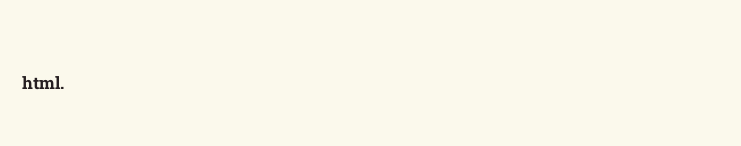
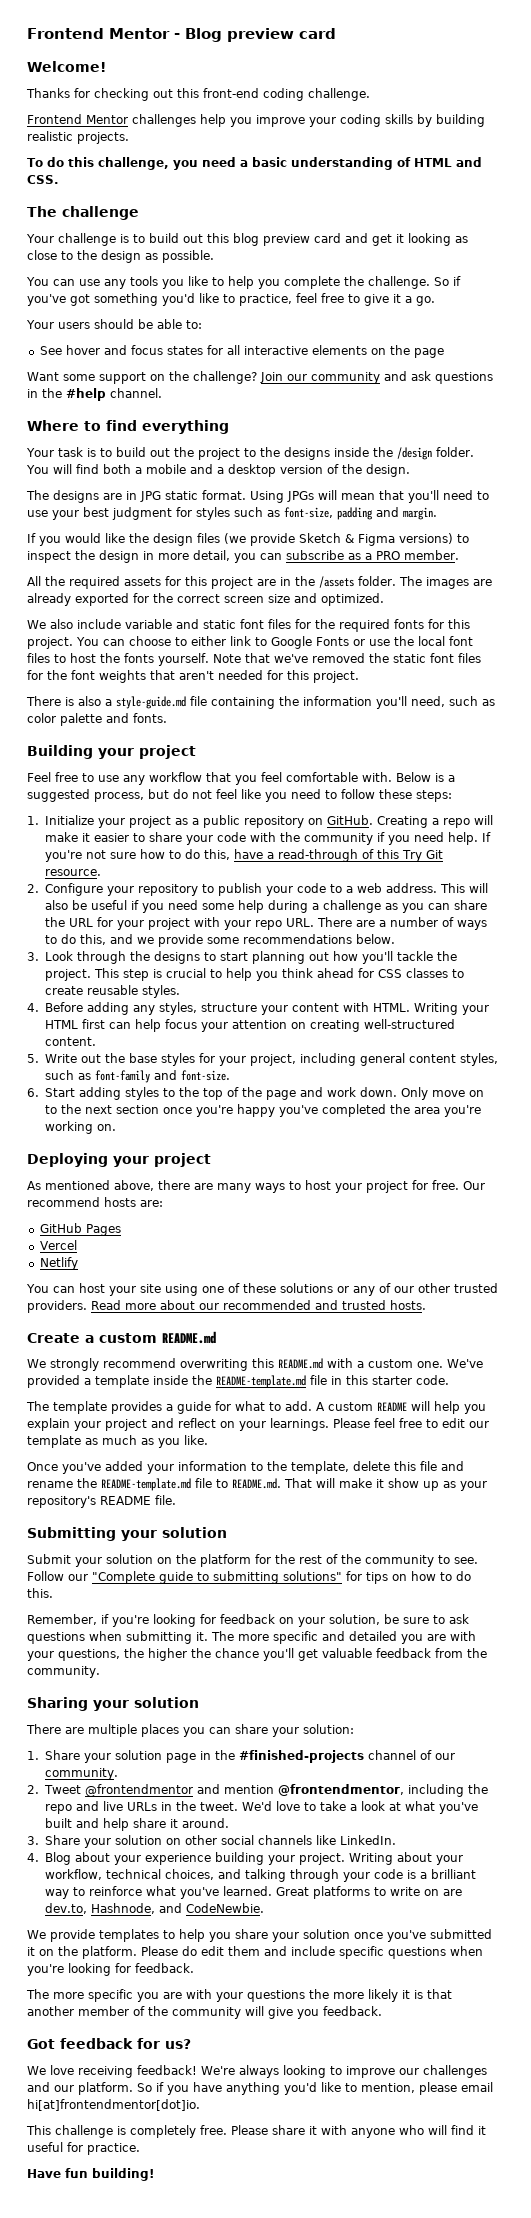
- html.
+ Frontend Mentor - Blog preview card
+ Welcome!
+ Thanks for checking out this front-end coding challenge.
+ Frontend Mentor challenges help you improve your coding skills by building realistic projects.
+ To do this challenge, you need a basic understanding of HTML and CSS.
+ The challenge
+ Your challenge is to build out this blog preview card and get it looking as close to the design as possible.
+ You can use any tools you like to help you complete the challenge. So if you've got something you'd like to practice, feel free to give it a go.
+ Your users should be able to:
+ See hover and focus states for all interactive elements on the page
+ Want some support on the challenge? Join our community and ask questions in the #help channel.
+ Where to find everything
+ Your task is to build out the project to the designs inside the /design folder. You will find both a mobile and a desktop version of the design.
+ The designs are in JPG static format. Using JPGs will mean that you'll need to use your best judgment for styles such as font-size, padding and margin.
+ If you would like the design files (we provide Sketch & Figma versions) to inspect the design in more detail, you can subscribe as a PRO member.
+ All the required assets for this project are in the /assets folder. The images are already exported for the correct screen size and optimized.
+ We also include variable and static font files for the required fonts for this project. You can choose to either link to Google Fonts or use the local font files to host the fonts yourself. Note that we've removed the static font files for the font weights that aren't needed for this project.
+ There is also a style-guide.md file containing the information you'll need, such as color palette and fonts.
+ Building your project
+ Feel free to use any workflow that you feel comfortable with. Below is a suggested process, but do not feel like you need to follow these steps:
+ 1. Initialize your project as a public repository on GitHub. Creating a repo will make it easier to share your code with the community if you need help. If you're not sure how to do this, have a read-through of this Try Git resource.
+ 2. Configure your repository to publish your code to a web address. This will also be useful if you need some help during a challenge as you can share the URL for your project with your repo URL. There are a number of ways to do this, and we provide some recommendations below.
+ 3. Look through the designs to start planning out how you'll tackle the project. This step is crucial to help you think ahead for CSS classes to create reusable styles.
+ 4. Before adding any styles, structure your content with HTML. Writing your HTML first can help focus your attention on creating well-structured content.
+ 5. Write out the base styles for your project, including general content styles, such as font-family and font-size.
+ 6. Start adding styles to the top of the page and work down. Only move on to the next section once you're happy you've completed the area you're working on.
+ Deploying your project
+ As mentioned above, there are many ways to host your project for free. Our recommend hosts are:
+ GitHub Pages
+ Vercel
+ Netlify
+ You can host your site using one of these solutions or any of our other trusted providers. Read more about our recommended and trusted hosts.
+ Create a custom README.md
+ We strongly recommend overwriting this README.md with a custom one. We've provided a template inside the README-template.md file in this starter code.
+ The template provides a guide for what to add. A custom README will help you explain your project and reflect on your learnings. Please feel free to edit our template as much as you like.
+ Once you've added your information to the template, delete this file and rename the README-template.md file to README.md. That will make it show up as your repository's README file.
+ Submitting your solution
+ Submit your solution on the platform for the rest of the community to see. Follow our "Complete guide to submitting solutions" for tips on how to do this.
+ Remember, if you're looking for feedback on your solution, be sure to ask questions when submitting it. The more specific and detailed you are with your questions, the higher the chance you'll get valuable feedback from the community.
+ Sharing your solution
+ There are multiple places you can share your solution:
+ 1. Share your solution page in the #finished-projects channel of our community.
+ 2. Tweet @frontendmentor and mention @frontendmentor, including the repo and live URLs in the tweet. We'd love to take a look at what you've built and help share it around.
+ 3. Share your solution on other social channels like LinkedIn.
+ 4. Blog about your experience building your project. Writing about your workflow, technical choices, and talking through your code is a brilliant way to reinforce what you've learned. Great platforms to write on are dev.to, Hashnode, and CodeNewbie.
+ We provide templates to help you share your solution once you've submitted it on the platform. Please do edit them and include specific questions when you're looking for feedback.
+ The more specific you are with your questions the more likely it is that another member of the community will give you feedback.
+ Got feedback for us?
+ We love receiving feedback! We're always looking to improve our challenges and our platform. So if you have anything you'd like to mention, please email hi[at]frontendmentor[dot]io.
+ This challenge is completely free. Please share it with anyone who will find it useful for practice.
+ Have fun building!

